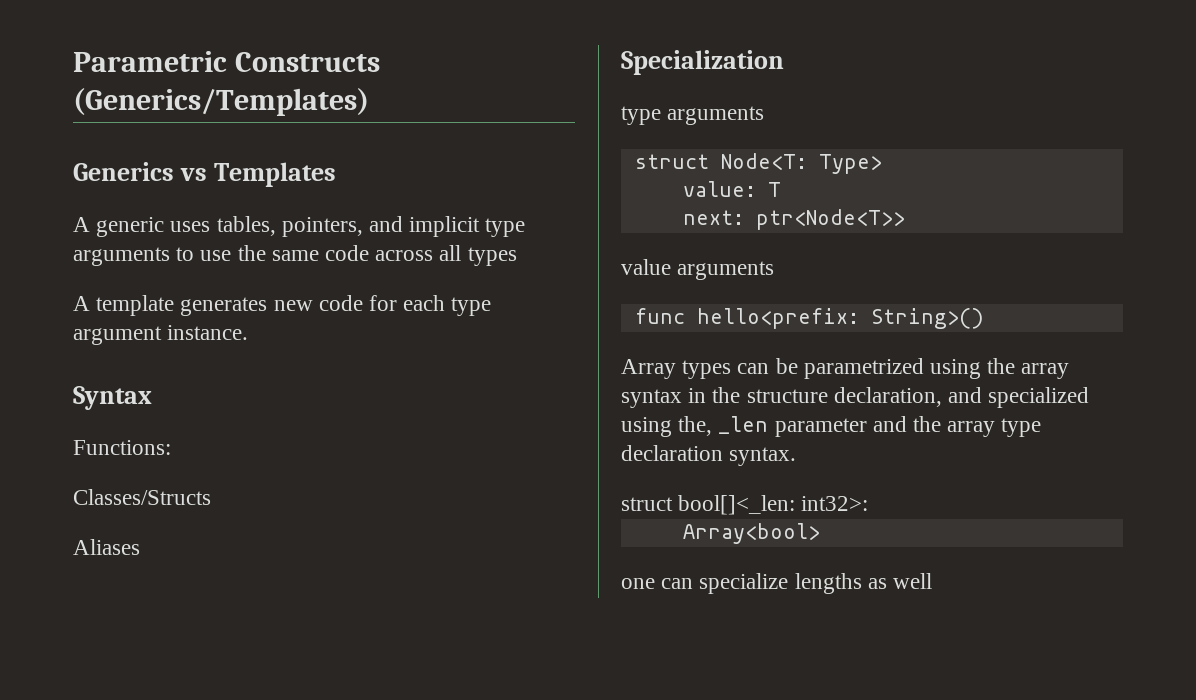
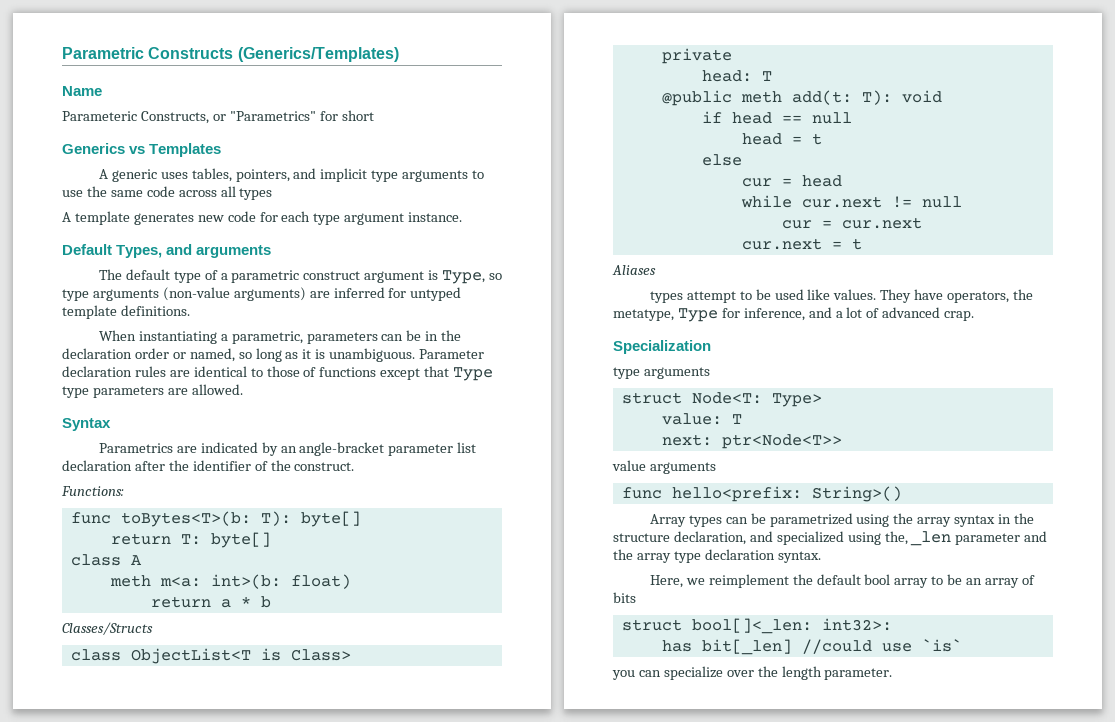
+ Name
+ Parameteric Constructs, or "Parametrics" for short
+ Default Types, and arguments
+ The default type of a parametric construct argument is Type, so type arguments (non-value arguments) are inferred for untyped template definitions.
+ When instantiating a parametric, parameters can be in the declaration order or named, so long as it is unambiguous. Parameter declaration rules are identical to those of functions except that Type type parameters are allowed.
  Syntax
+ Parametrics are indicated by an angle-bracket parameter list declaration after the identifier of the construct.
  Functions:
+ func toBytes<T>(b: T): byte[]
+ return T: byte[]
+ class A
+ meth m<a: int>(b: float)
+ return a * b
  Classes/Structs
+ class ObjectList<T is Class>
+ private
+ head: T
+ @public meth add(t: T): void
+ if head == null
+ head = t
+ else
+ cur = head
+ while cur.next != null
+ cur = cur.next
+ cur.next = t
  Aliases
+ types attempt to be used like values. They have operators, the metatype, Type for inference, and a lot of advanced crap.
+ Here, we reimplement the default bool array to be an array of bits
  struct bool[]<_len: int32>:
- Array<bool>
- one can specialize lengths as well
+ has bit[_len] //could use `is`
+ you can specialize over the length parameter.

